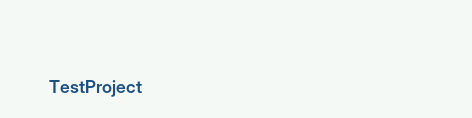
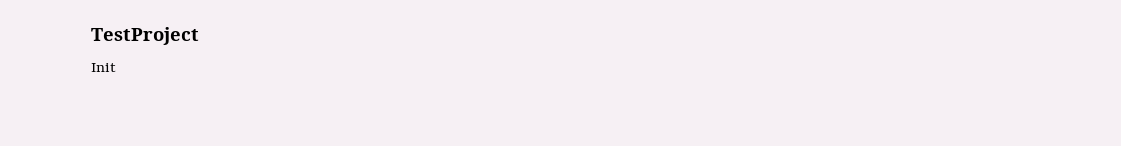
+ Init

